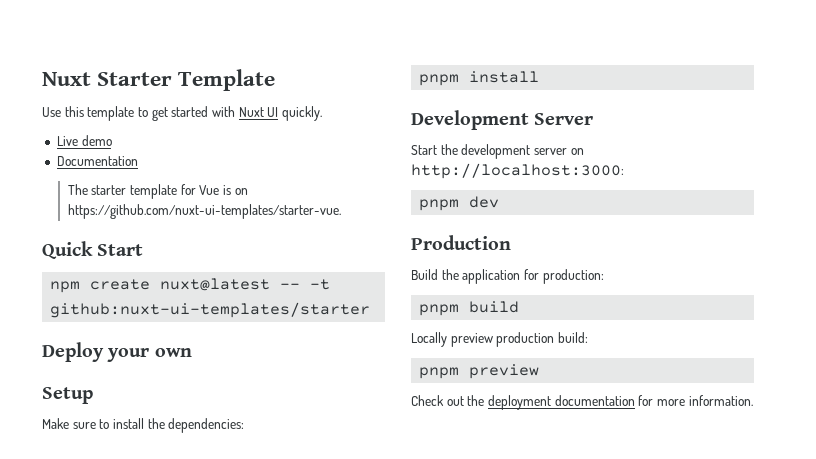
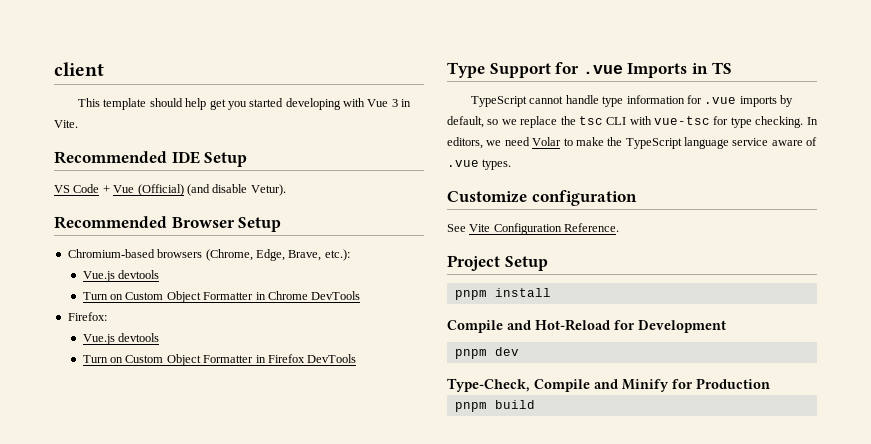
- Nuxt Starter Template
- Use this template to get started with Nuxt UI quickly.
- Live demo
- Documentation
- The starter template for Vue is on https://github.com/nuxt-ui-templates/starter-vue.
- Quick Start
- npm create nuxt@latest -- -t github:nuxt-ui-templates/starter
- Deploy your own
- Setup
- Make sure to install the dependencies:
+ client
+ This template should help get you started developing with Vue 3 in Vite.
+ Recommended IDE Setup
+ VS Code + Vue (Official) (and disable Vetur).
+ Recommended Browser Setup
+ Chromium-based browsers (Chrome, Edge, Brave, etc.):
+ Vue.js devtools
+ Turn on Custom Object Formatter in Chrome DevTools
+ Firefox:
+ Vue.js devtools
+ Turn on Custom Object Formatter in Firefox DevTools
+ Type Support for .vue Imports in TS
+ TypeScript cannot handle type information for .vue imports by default, so we replace the tsc CLI with vue-tsc for type checking. In editors, we need Volar to make the TypeScript language service aware of .vue types.
+ Customize configuration
+ See Vite Configuration Reference.
+ Project Setup
  pnpm install
- Development Server
- Start the development server on http://localhost:3000:
+ Compile and Hot-Reload for Development
  pnpm dev
- Production
- Build the application for production:
+ Type-Check, Compile and Minify for Production
  pnpm build
- Locally preview production build:
- pnpm preview
- Check out the deployment documentation for more information.

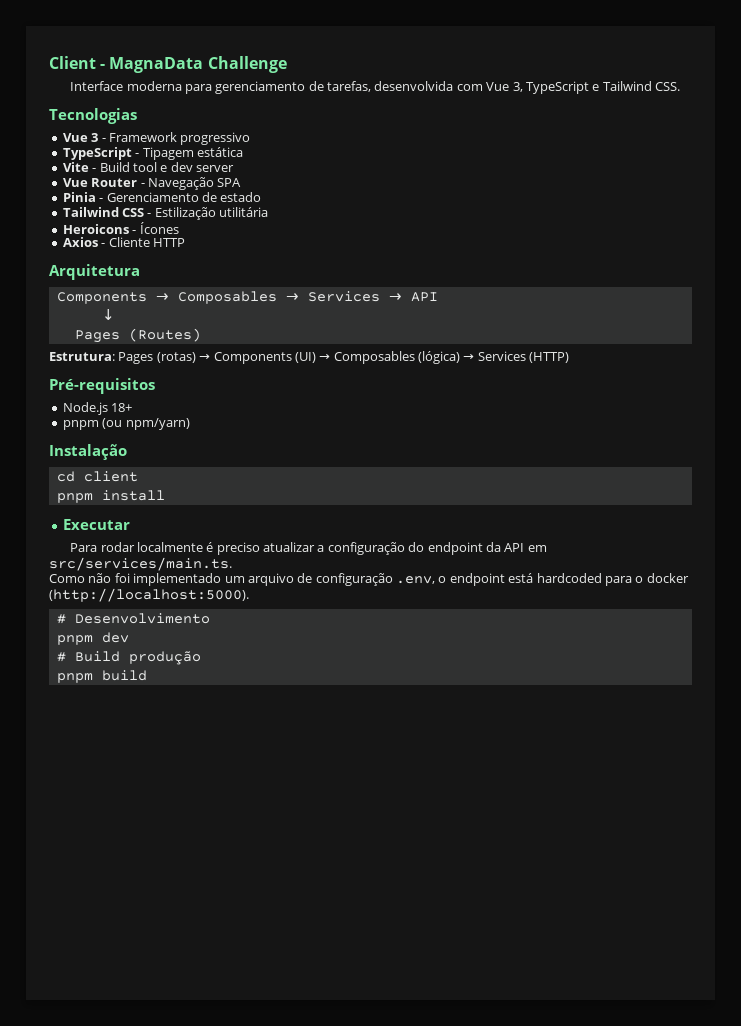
- client
- This template should help get you started developing with Vue 3 in Vite.
- Recommended IDE Setup
- VS Code + Vue (Official) (and disable Vetur).
- Recommended Browser Setup
- Chromium-based browsers (Chrome, Edge, Brave, etc.):
- Vue.js devtools
- Turn on Custom Object Formatter in Chrome DevTools
- Firefox:
- Vue.js devtools
- Turn on Custom Object Formatter in Firefox DevTools
- Type Support for .vue Imports in TS
- TypeScript cannot handle type information for .vue imports by default, so we replace the tsc CLI with vue-tsc for type checking. In editors, we need Volar to make the TypeScript language service aware of .vue types.
- Customize configuration
- See Vite Configuration Reference.
- Project Setup
+ Client - MagnaData Challenge
+ Interface moderna para gerenciamento de tarefas, desenvolvida com Vue 3, TypeScript e Tailwind CSS.
+ Tecnologias
+ Vue 3 - Framework progressivo
+ TypeScript - Tipagem estática
+ Vite - Build tool e dev server
+ Vue Router - Navegação SPA
+ Pinia - Gerenciamento de estado
+ Tailwind CSS - Estilização utilitária
+ Heroicons - Ícones
+ Axios - Cliente HTTP
+ Arquitetura
+ Components → Composables → Services → API
+ ↓
+ Pages (Routes)
+ Estrutura: Pages (rotas) → Components (UI) → Composables (lógica) → Services (HTTP)
+ Pré-requisitos
+ Node.js 18+
+ pnpm (ou npm/yarn)
+ Instalação
+ cd client
  pnpm install
- Compile and Hot-Reload for Development
+ Executar
+ Para rodar localmente é preciso atualizar a configuração do endpoint da API em src/services/main.ts.
+ Como não foi implementado um arquivo de configuração .env, o endpoint está hardcoded para o docker (http://localhost:5000).
+ # Desenvolvimento
  pnpm dev
- Type-Check, Compile and Minify for Production
+ # Build produção

